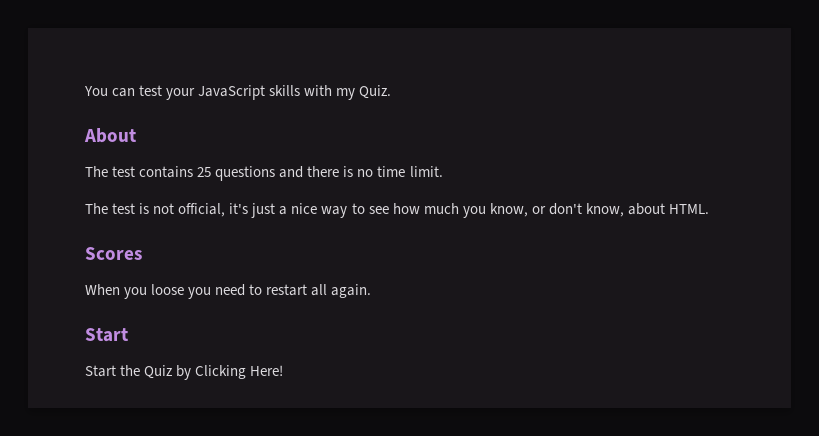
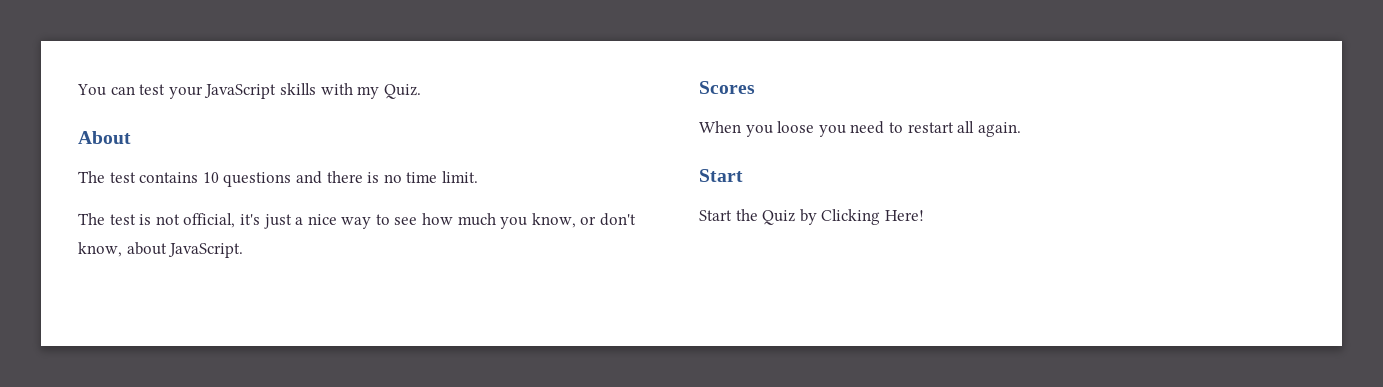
- The test contains 25 questions and there is no time limit.
+ The test contains 10 questions and there is no time limit.
- The test is not official, it's just a nice way to see how much you know, or don't know, about HTML.
+ The test is not official, it's just a nice way to see how much you know, or don't know, about JavaScript.

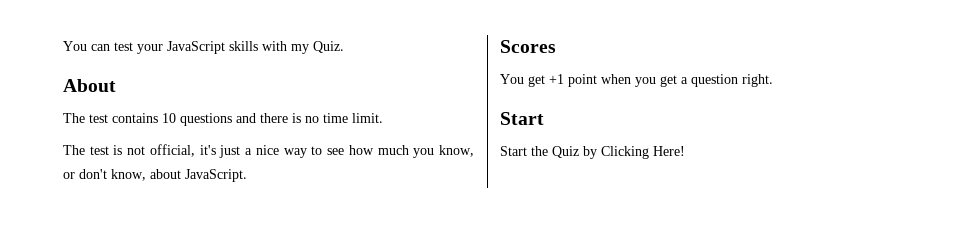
- When you loose you need to restart all again.
+ You get +1 point when you get a question right.

